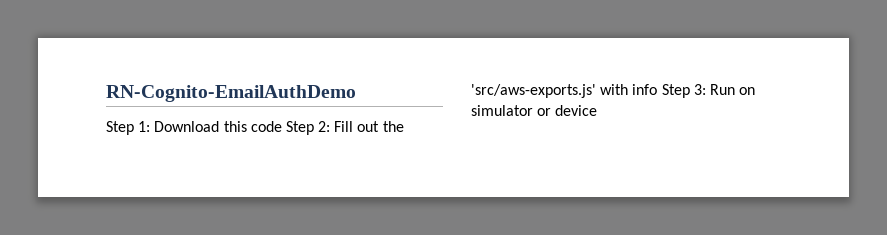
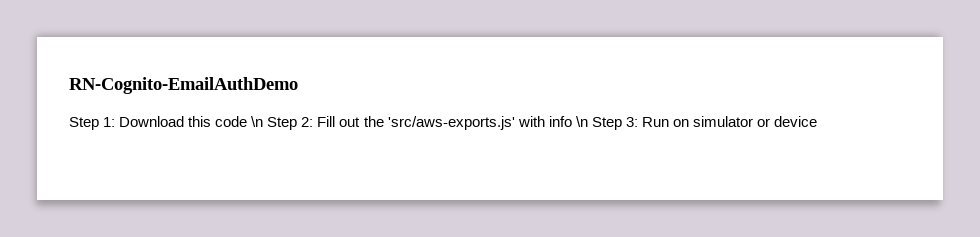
- Step 1: Download this code Step 2: Fill out the 'src/aws-exports.js' with info Step 3: Run on simulator or device
+ Step 1: Download this code \n Step 2: Fill out the 'src/aws-exports.js' with info \n Step 3: Run on simulator or device

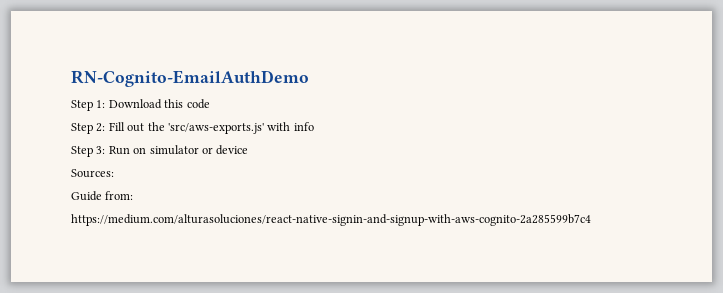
- Step 1: Download this code \n Step 2: Fill out the 'src/aws-exports.js' with info \n Step 3: Run on simulator or device
+ Step 1: Download this code
+ Step 2: Fill out the 'src/aws-exports.js' with info
+ Step 3: Run on simulator or device
+ Sources:
+ Guide from:
+ https://medium.com/alturasoluciones/react-native-signin-and-signup-with-aws-cognito-2a285599b7c4

